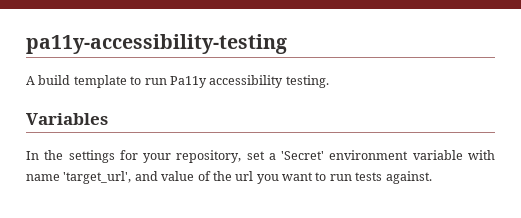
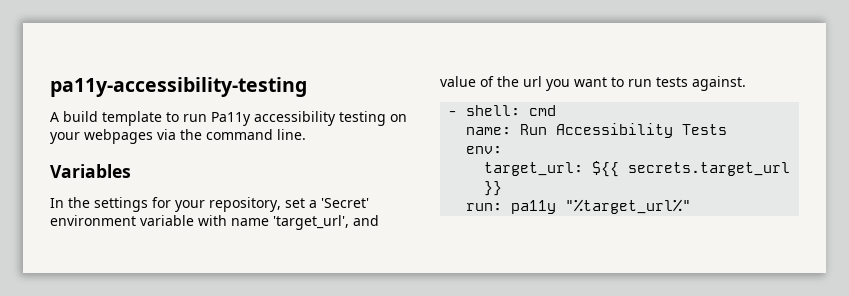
- A build template to run Pa11y accessibility testing.
+ A build template to run Pa11y accessibility testing on your webpages via the command line.
+ - shell: cmd
+ name: Run Accessibility Tests
+ env:
+ target_url: ${{ secrets.target_url }}
+ run: pa11y "%target_url%"

